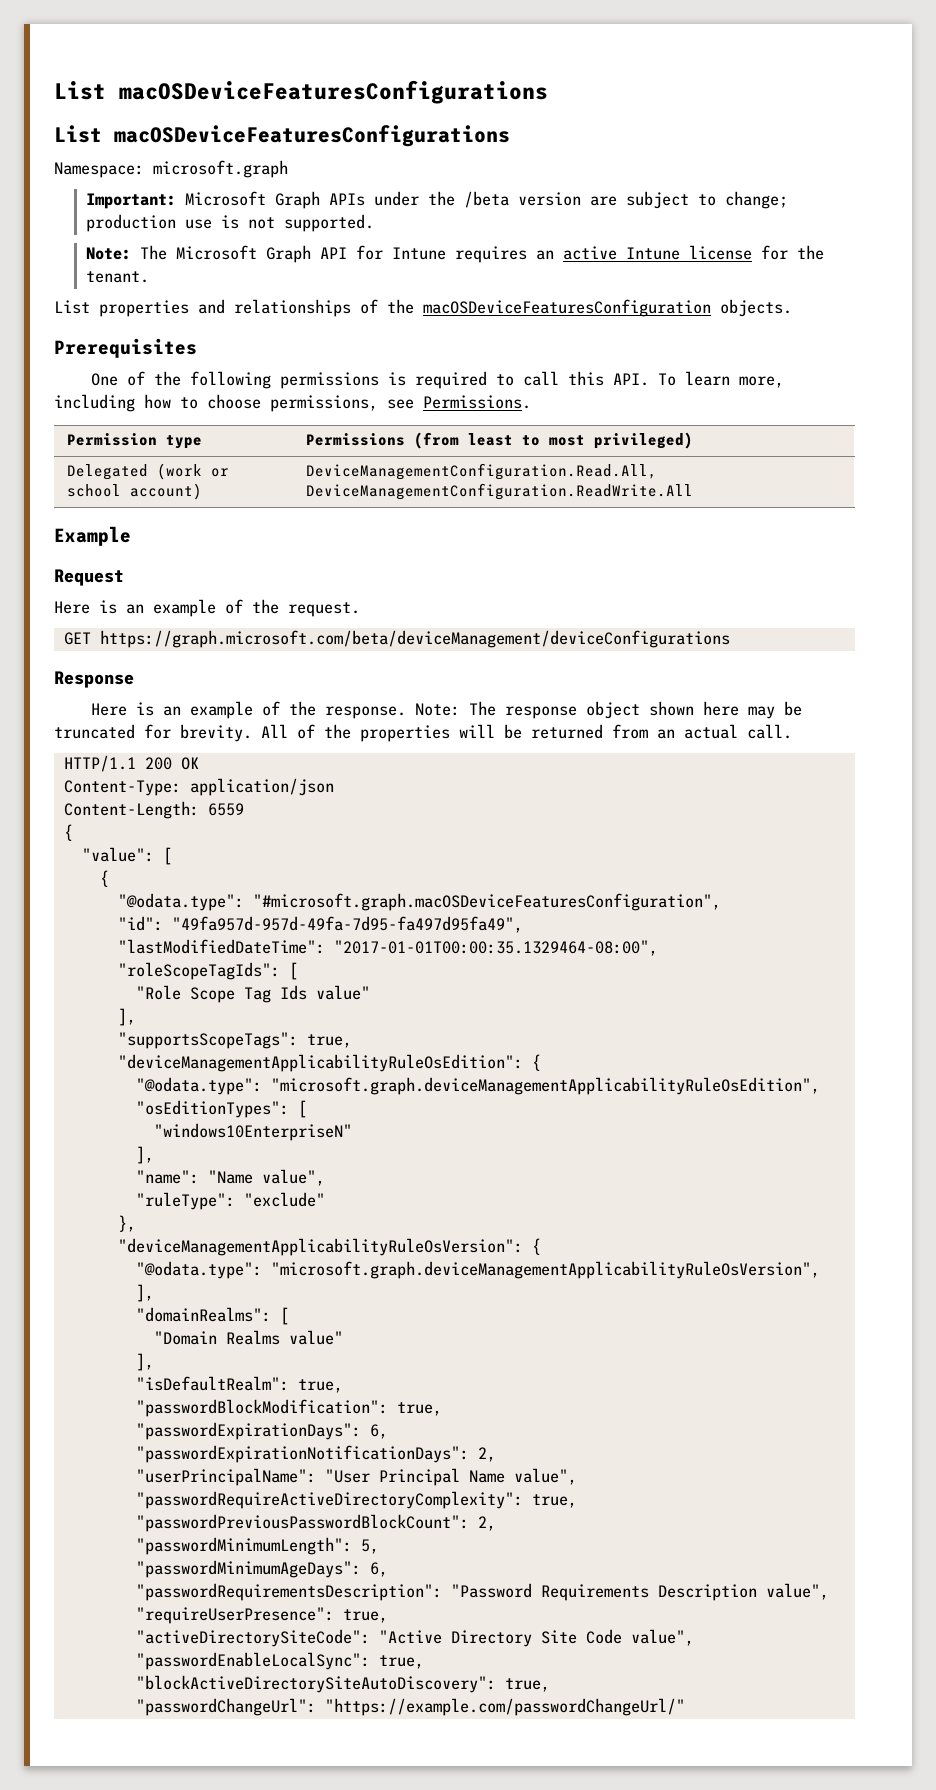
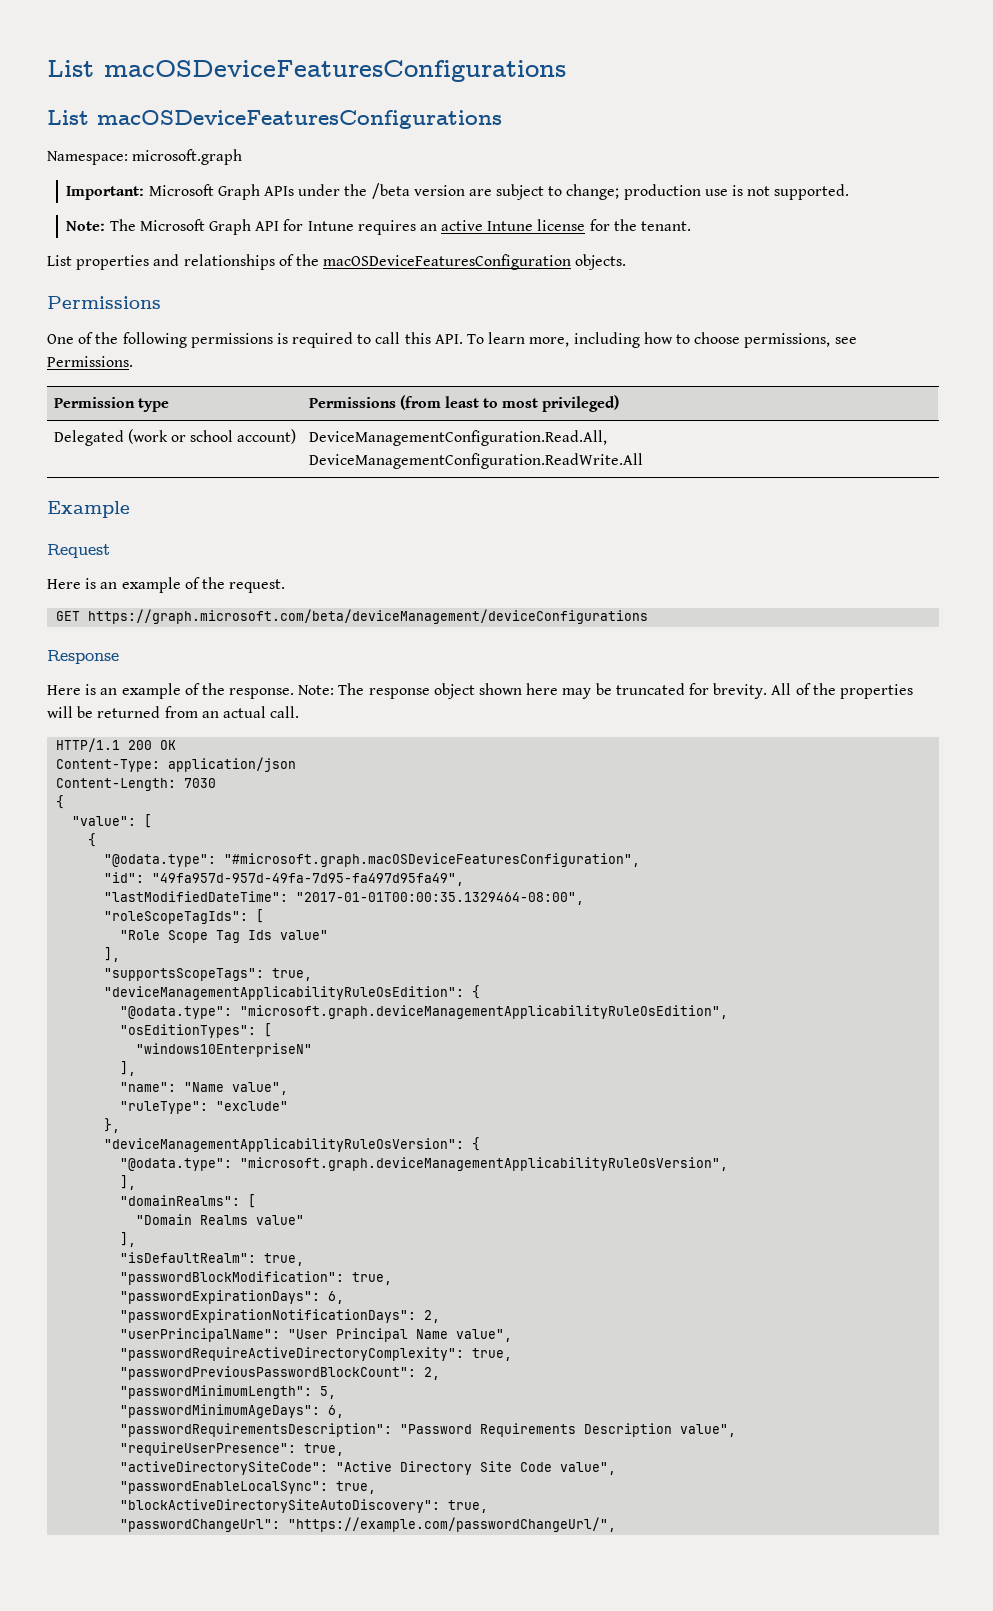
  List properties and relationships of the macOSDeviceFeaturesConfiguration objects.
- Prerequisites
+ Permissions
- Content-Length: 6559
+ Content-Length: 7030
- "passwordChangeUrl": "https://example.com/passwordChangeUrl/"
+ "passwordChangeUrl": "https://example.com/passwordChangeUrl/",

